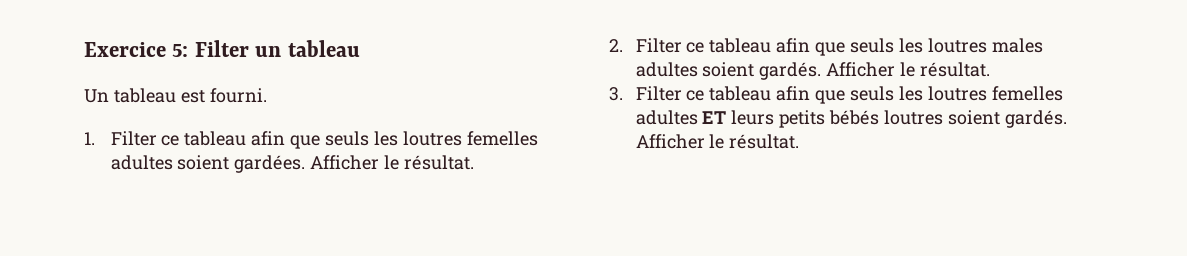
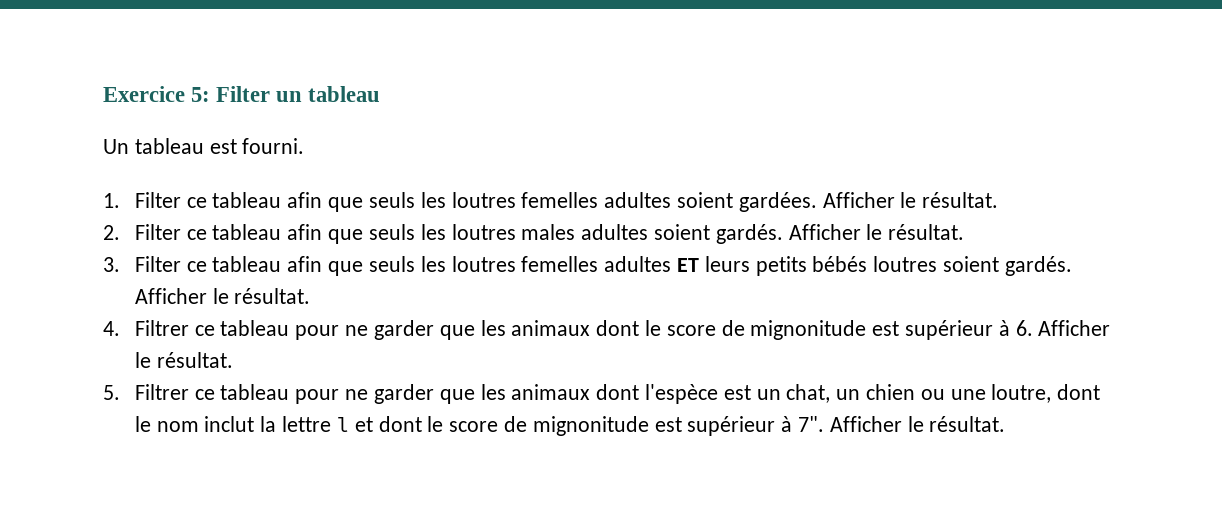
+ 4. Filtrer ce tableau pour ne garder que les animaux dont le score de mignonitude est supérieur à 6. Afficher le résultat.
+ 5. Filtrer ce tableau pour ne garder que les animaux dont l'espèce est un chat, un chien ou une loutre, dont le nom inclut la lettre l et dont le score de mignonitude est supérieur à 7". Afficher le résultat.

